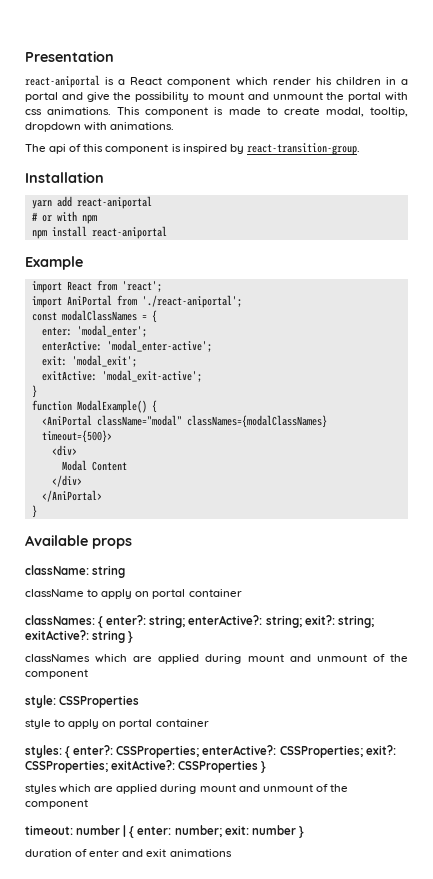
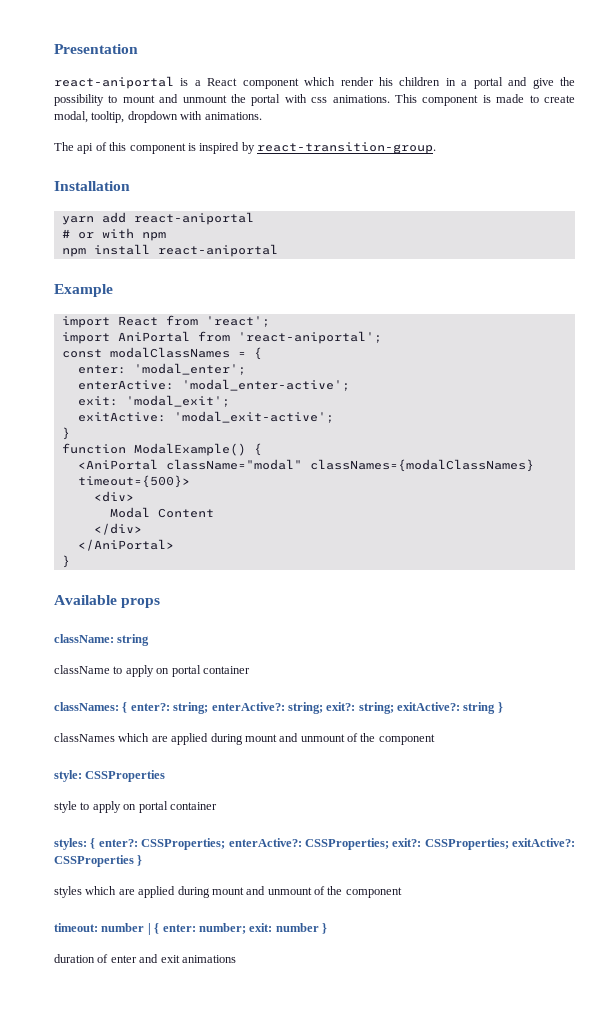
- import AniPortal from './react-aniportal';
+ import AniPortal from 'react-aniportal';

